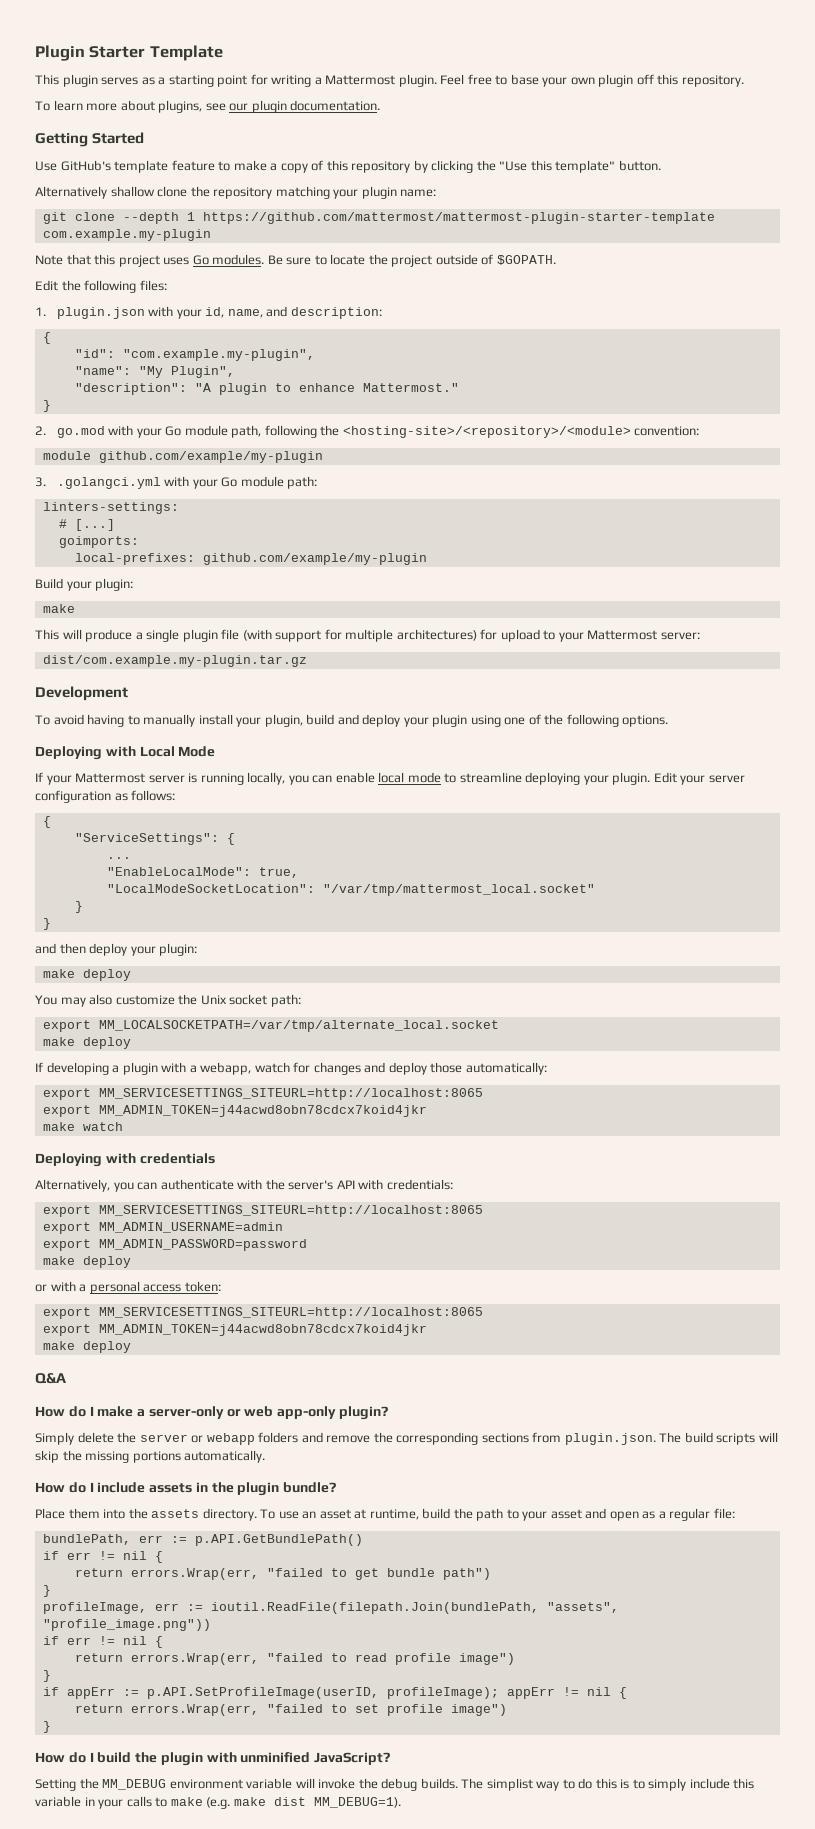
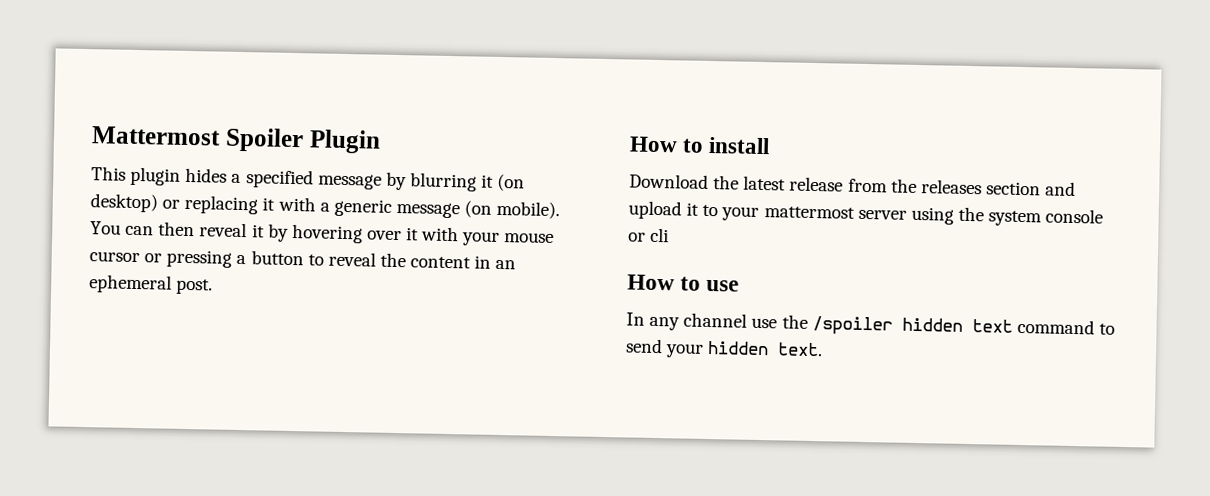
- Plugin Starter Template
+ Mattermost Spoiler Plugin
- This plugin serves as a starting point for writing a Mattermost plugin. Feel free to base your own plugin off this repository.
- To learn more about plugins, see our plugin documentation.
- Getting Started
- Use GitHub's template feature to make a copy of this repository by clicking the "Use this template" button.
- Alternatively shallow clone the repository matching your plugin name:
- git clone --depth 1 https://github.com/mattermost/mattermost-plugin-starter-template com.example.my-plugin
- Note that this project uses Go modules. Be sure to locate the project outside of $GOPATH.
- Edit the following files:
- 1. plugin.json with your id, name, and description:
- {
- "id": "com.example.my-plugin",
- "name": "My Plugin",
- "description": "A plugin to enhance Mattermost."
- }
- 2. go.mod with your Go module path, following the <hosting-site>/<repository>/<module> convention:
- module github.com/example/my-plugin
- 3. .golangci.yml with your Go module path:
- linters-settings:
- # [...]
- goimports:
- local-prefixes: github.com/example/my-plugin
- Build your plugin:
- make
- This will produce a single plugin file (with support for multiple architectures) for upload to your Mattermost server:
- dist/com.example.my-plugin.tar.gz
- Development
- To avoid having to manually install your plugin, build and deploy your plugin using one of the following options.
- Deploying with Local Mode
- If your Mattermost server is running locally, you can enable local mode to streamline deploying your plugin. Edit your server configuration as follows:
- {
- "ServiceSettings": {
- ...
- "EnableLocalMode": true,
- "LocalModeSocketLocation": "/var/tmp/mattermost_local.socket"
- }
- }
- and then deploy your plugin:
- make deploy
- You may also customize the Unix socket path:
- export MM_LOCALSOCKETPATH=/var/tmp/alternate_local.socket
- make deploy
- If developing a plugin with a webapp, watch for changes and deploy those automatically:
- export MM_SERVICESETTINGS_SITEURL=http://localhost:8065
- export MM_ADMIN_TOKEN=j44acwd8obn78cdcx7koid4jkr
- make watch
- Deploying with credentials
- Alternatively, you can authenticate with the server's API with credentials:
- export MM_SERVICESETTINGS_SITEURL=http://localhost:8065
- export MM_ADMIN_USERNAME=admin
- export MM_ADMIN_PASSWORD=password
- make deploy
- or with a personal access token:
- export MM_SERVICESETTINGS_SITEURL=http://localhost:8065
- export MM_ADMIN_TOKEN=j44acwd8obn78cdcx7koid4jkr
- make deploy
- Q&A
- How do I make a server-only or web app-only plugin?
- Simply delete the server or webapp folders and remove the corresponding sections from plugin.json. The build scripts will skip the missing portions automatically.
- How do I include assets in the plugin bundle?
- Place them into the assets directory. To use an asset at runtime, build the path to your asset and open as a regular file:
- bundlePath, err := p.API.GetBundlePath()
- if err != nil {
- return errors.Wrap(err, "failed to get bundle path")
- }
- profileImage, err := ioutil.ReadFile(filepath.Join(bundlePath, "assets", "profile_image.png"))
- if err != nil {
- return errors.Wrap(err, "failed to read profile image")
- }
- if appErr := p.API.SetProfileImage(userID, profileImage); appErr != nil {
- return errors.Wrap(err, "failed to set profile image")
- }
- How do I build the plugin with unminified JavaScript?
- Setting the MM_DEBUG environment variable will invoke the debug builds. The simplist way to do this is to simply include this variable in your calls to make (e.g. make dist MM_DEBUG=1).
+ This plugin hides a specified message by blurring it (on desktop) or replacing it with a generic message (on mobile). You can then reveal it by hovering over it with your mouse cursor or pressing a button to reveal the content in an ephemeral post.
+ How to install
+ Download the latest release from the releases section and upload it to your mattermost server using the system console or cli
+ How to use
+ In any channel use the /spoiler hidden text command to send your hidden text.

